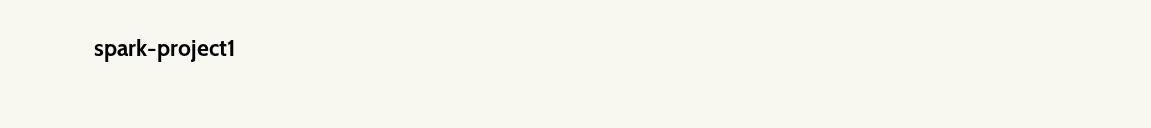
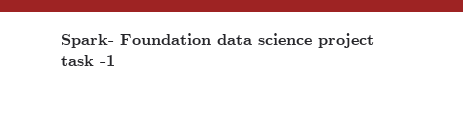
- spark-project1
+ Spark- Foundation data science project task -1

